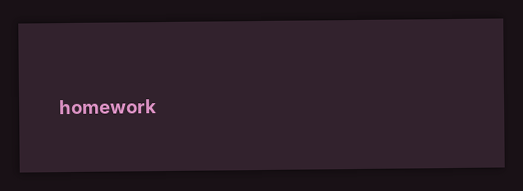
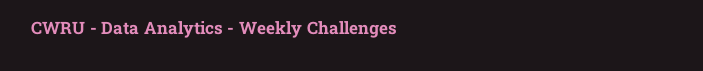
- homework
+ CWRU - Data Analytics - Weekly Challenges

